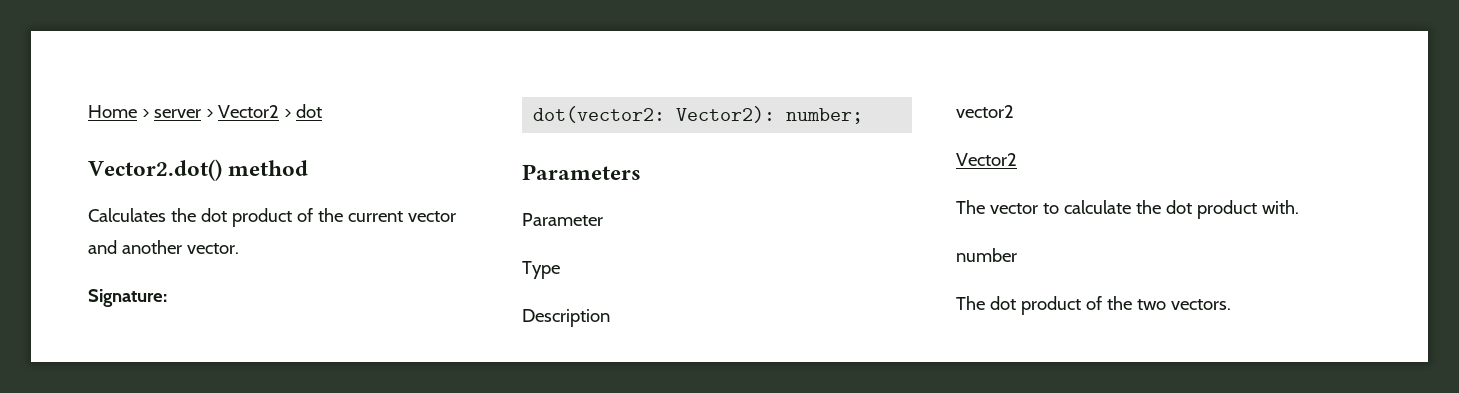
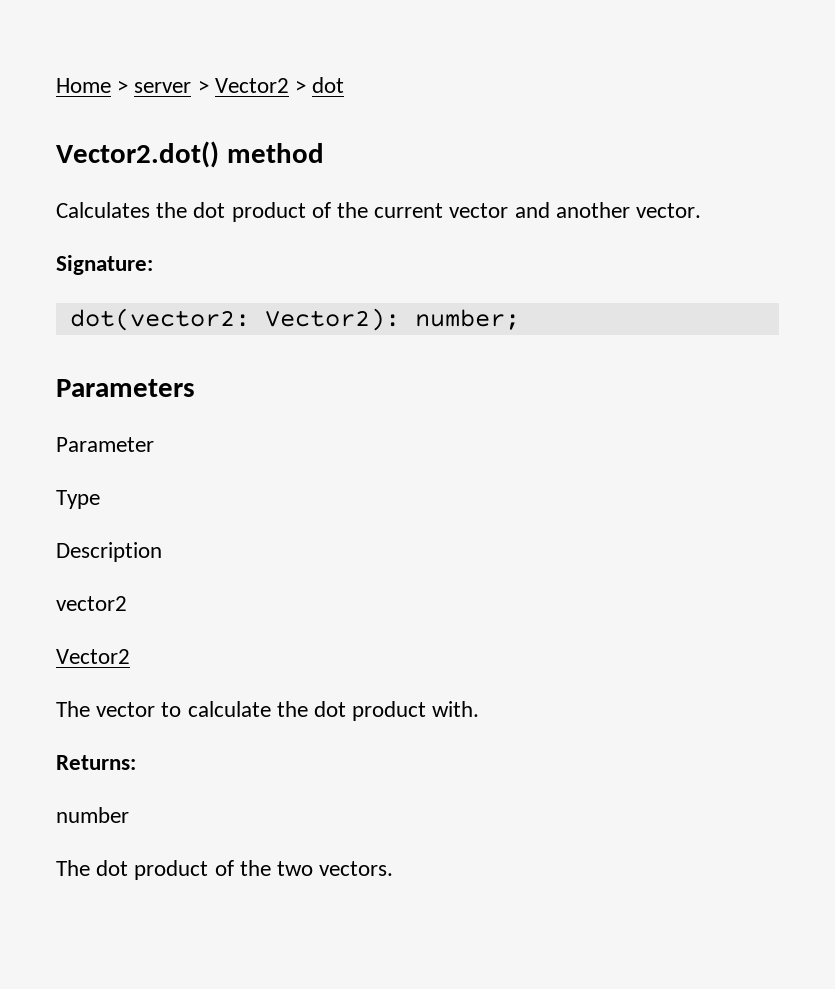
+ Returns:

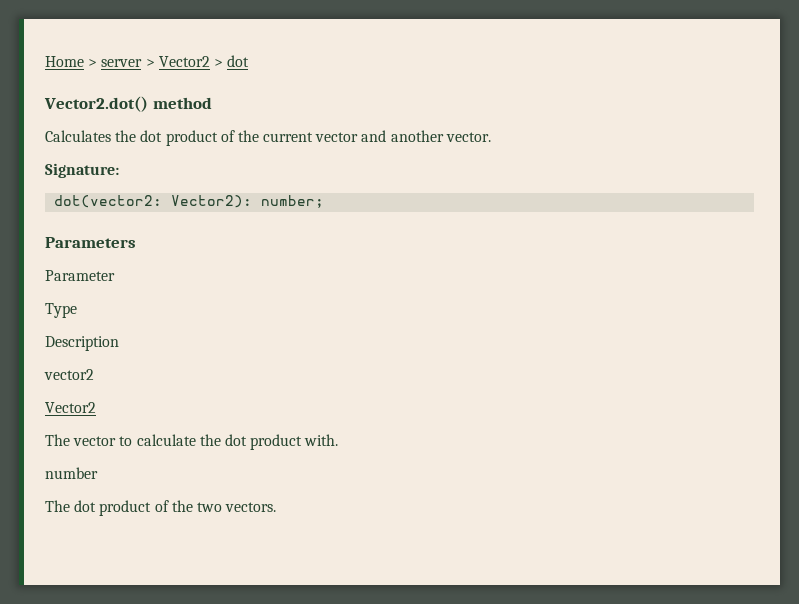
- Returns:

